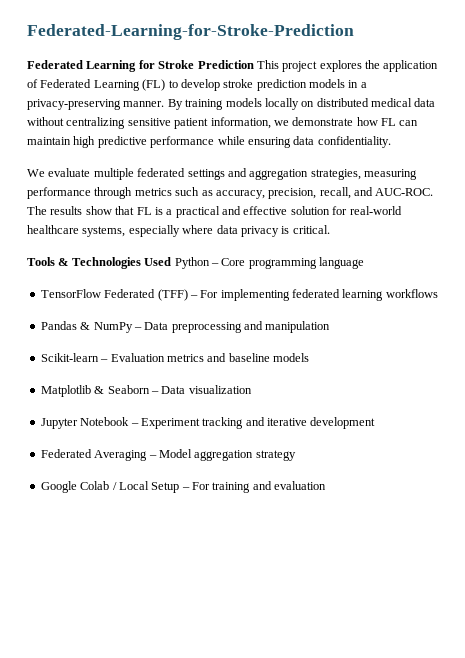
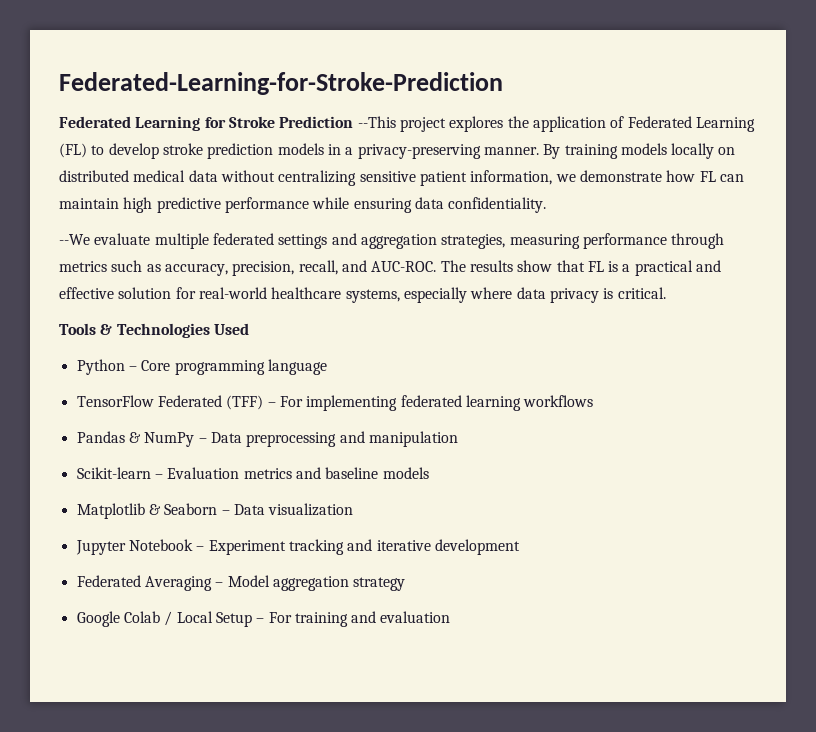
- Federated Learning for Stroke Prediction This project explores the application of Federated Learning (FL) to develop stroke prediction models in a privacy-preserving manner.
+ Federated Learning for Stroke Prediction --This project explores the application of Federated Learning (FL) to develop stroke prediction models in a privacy-preserving manner.
- We evaluate multiple federated settings and aggregation strategies, measuring performance through metrics such as accuracy, precision, recall, and AUC-ROC.
+ --We evaluate multiple federated settings and aggregation strategies, measuring performance through metrics such as accuracy, precision, recall, and AUC-ROC.
- Tools & Technologies Used Python – Core programming language
+ Tools & Technologies Used
+ Python – Core programming language

